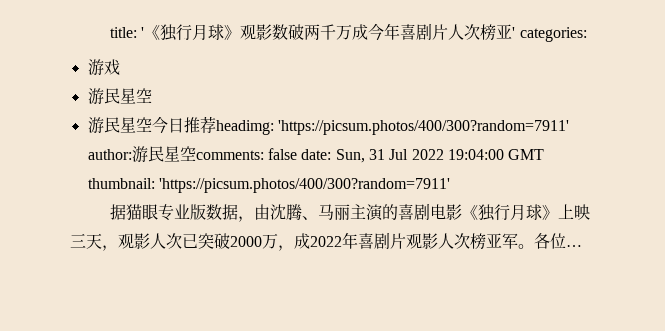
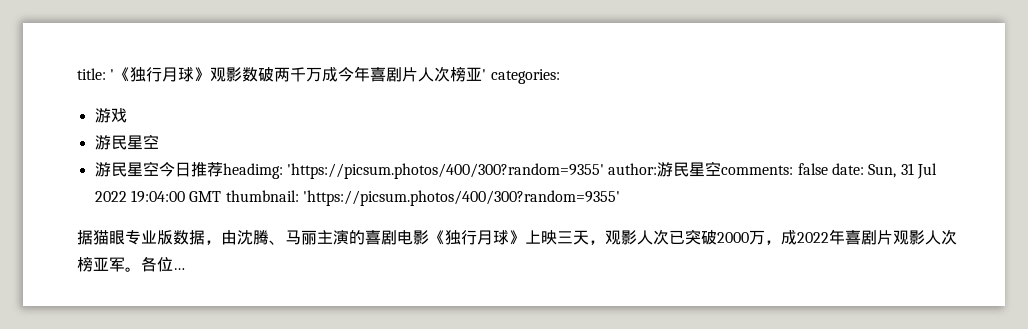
- 游民星空今日推荐headimg: 'https://picsum.photos/400/300?random=7911' author:游民星空comments: false date: Sun, 31 Jul 2022 19:04:00 GMT thumbnail: 'https://picsum.photos/400/300?random=7911'
+ 游民星空今日推荐headimg: 'https://picsum.photos/400/300?random=9355' author:游民星空comments: false date: Sun, 31 Jul 2022 19:04:00 GMT thumbnail: 'https://picsum.photos/400/300?random=9355'

